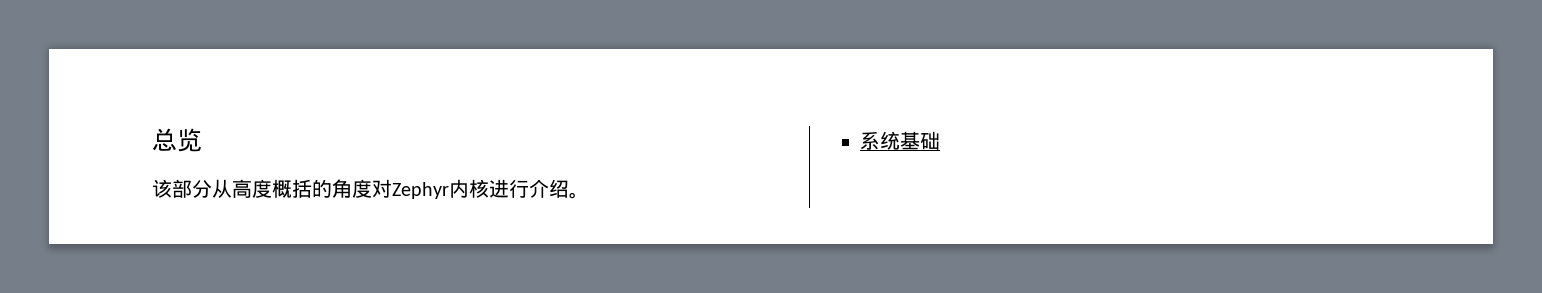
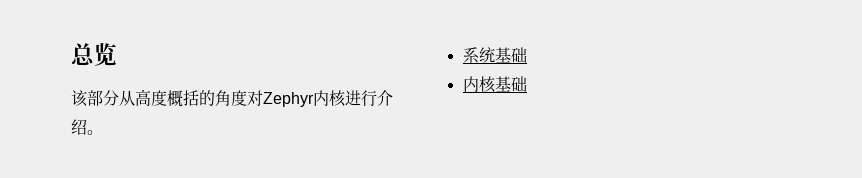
+ 内核基础

